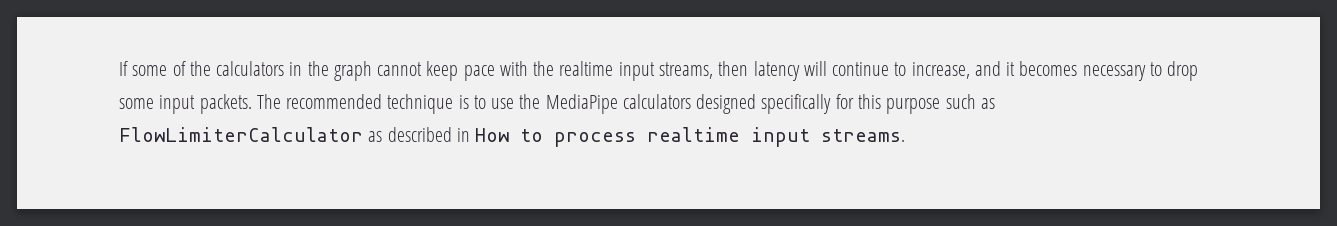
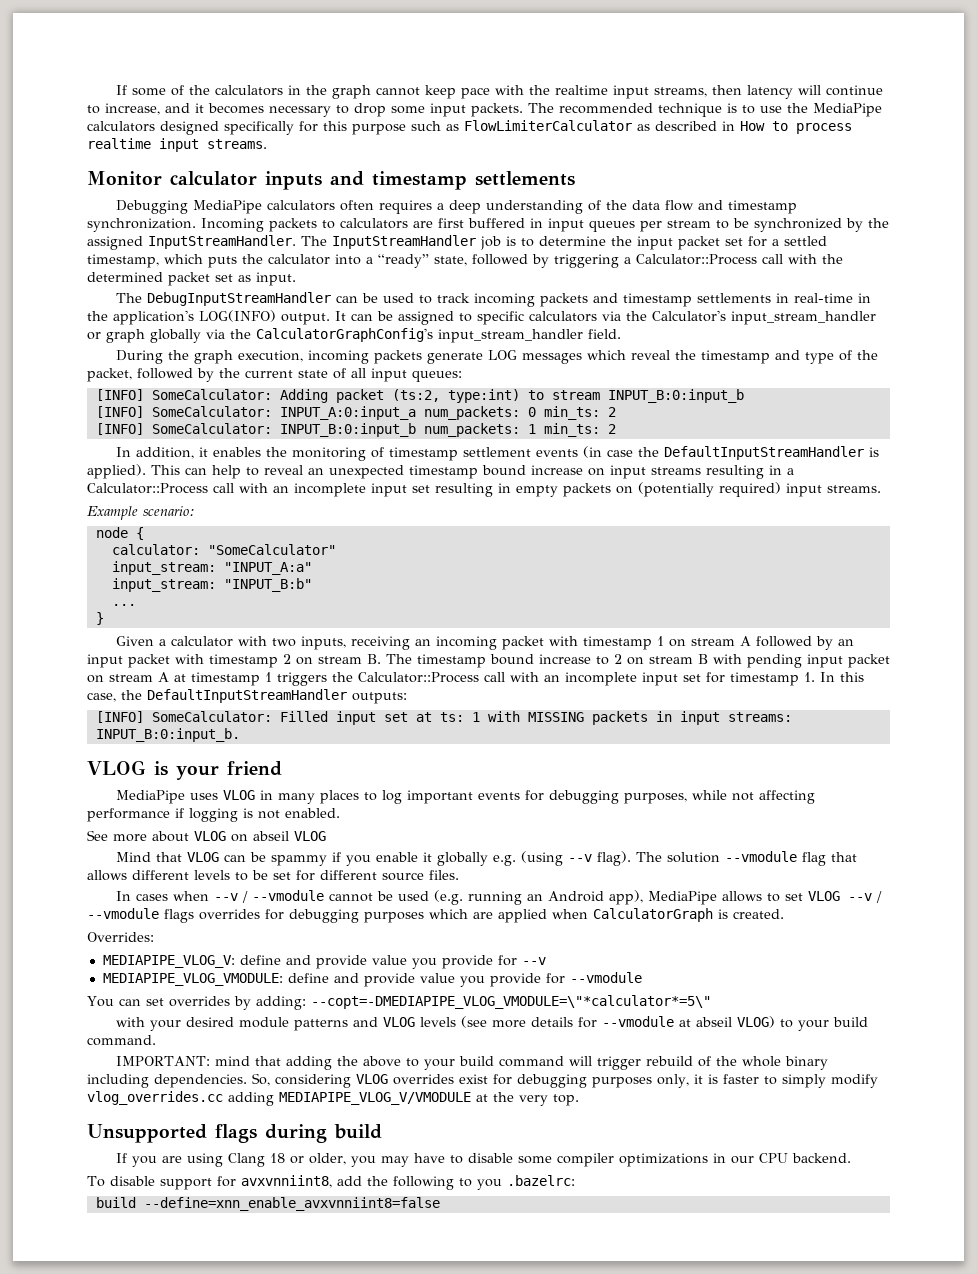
+ Monitor calculator inputs and timestamp settlements
+ Debugging MediaPipe calculators often requires a deep understanding of the data flow and timestamp synchronization. Incoming packets to calculators are first buffered in input queues per stream to be synchronized by the assigned InputStreamHandler. The InputStreamHandler job is to determine the input packet set for a settled timestamp, which puts the calculator into a “ready” state, followed by triggering a Calculator::Process call with the determined packet set as input.
+ The DebugInputStreamHandler can be used to track incoming packets and timestamp settlements in real-time in the application's LOG(INFO) output. It can be assigned to specific calculators via the Calculator's input_stream_handler or graph globally via the CalculatorGraphConfig's input_stream_handler field.
+ During the graph execution, incoming packets generate LOG messages which reveal the timestamp and type of the packet, followed by the current state of all input queues:
+ [INFO] SomeCalculator: Adding packet (ts:2, type:int) to stream INPUT_B:0:input_b
+ [INFO] SomeCalculator: INPUT_A:0:input_a num_packets: 0 min_ts: 2
+ [INFO] SomeCalculator: INPUT_B:0:input_b num_packets: 1 min_ts: 2
+ In addition, it enables the monitoring of timestamp settlement events (in case the DefaultInputStreamHandler is applied). This can help to reveal an unexpected timestamp bound increase on input streams resulting in a Calculator::Process call with an incomplete input set resulting in empty packets on (potentially required) input streams.
+ Example scenario:
+ node {
+ calculator: "SomeCalculator"
+ input_stream: "INPUT_A:a"
+ input_stream: "INPUT_B:b"
+ ...
+ }
+ Given a calculator with two inputs, receiving an incoming packet with timestamp 1 on stream A followed by an input packet with timestamp 2 on stream B. The timestamp bound increase to 2 on stream B with pending input packet on stream A at timestamp 1 triggers the Calculator::Process call with an incomplete input set for timestamp 1. In this case, the DefaultInputStreamHandler outputs:
+ [INFO] SomeCalculator: Filled input set at ts: 1 with MISSING packets in input streams: INPUT_B:0:input_b.
+ VLOG is your friend
+ MediaPipe uses VLOG in many places to log important events for debugging purposes, while not affecting performance if logging is not enabled.
+ See more about VLOG on abseil VLOG
+ Mind that VLOG can be spammy if you enable it globally e.g. (using --v flag). The solution --vmodule flag that allows different levels to be set for different source files.
+ In cases when --v / --vmodule cannot be used (e.g. running an Android app), MediaPipe allows to set VLOG --v / --vmodule flags overrides for debugging purposes which are applied when CalculatorGraph is created.
+ Overrides:
+ MEDIAPIPE_VLOG_V: define and provide value you provide for --v
+ MEDIAPIPE_VLOG_VMODULE: define and provide value you provide for --vmodule
+ You can set overrides by adding: --copt=-DMEDIAPIPE_VLOG_VMODULE=\"*calculator*=5\"
+ with your desired module patterns and VLOG levels (see more details for --vmodule at abseil VLOG) to your build command.
+ IMPORTANT: mind that adding the above to your build command will trigger rebuild of the whole binary including dependencies. So, considering VLOG overrides exist for debugging purposes only, it is faster to simply modify vlog_overrides.cc adding MEDIAPIPE_VLOG_V/VMODULE at the very top.
+ Unsupported flags during build
+ If you are using Clang 18 or older, you may have to disable some compiler optimizations in our CPU backend.
+ To disable support for avxvnniint8, add the following to you .bazelrc:
+ build --define=xnn_enable_avxvnniint8=false

